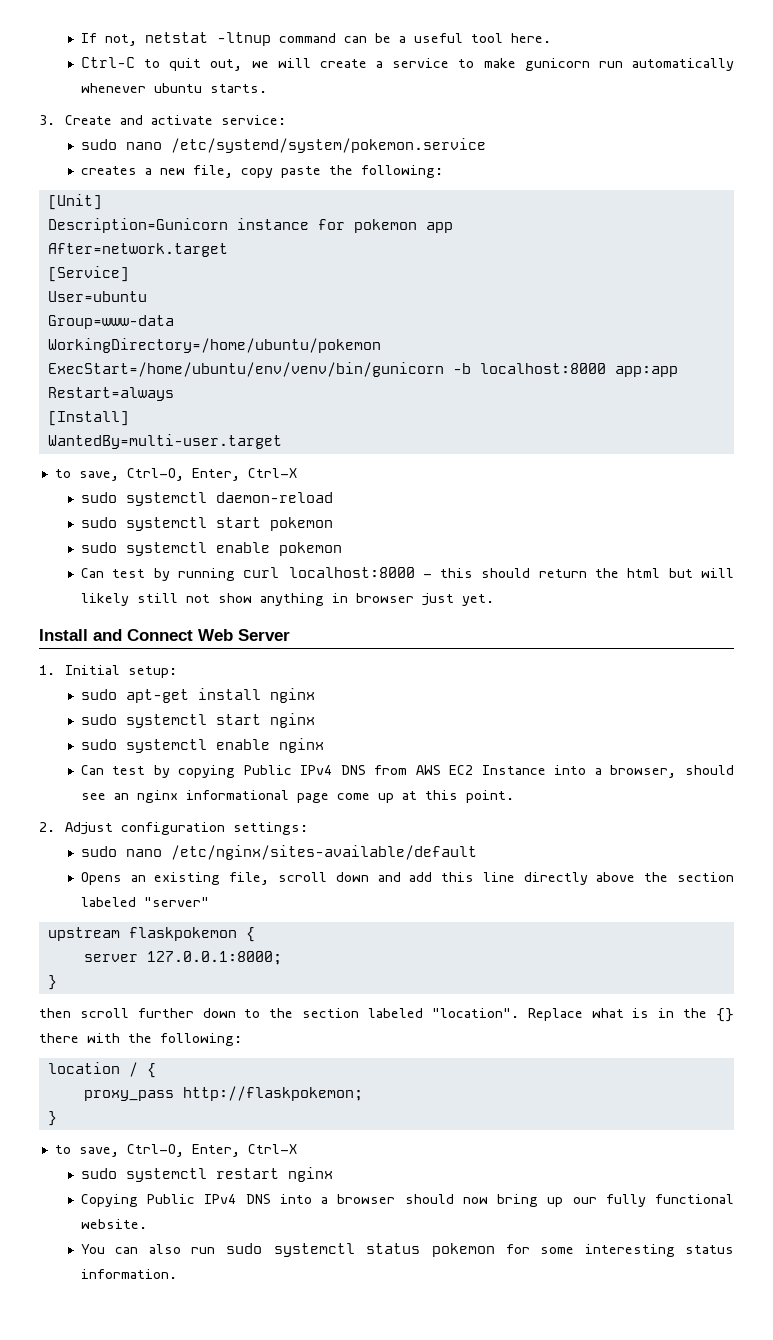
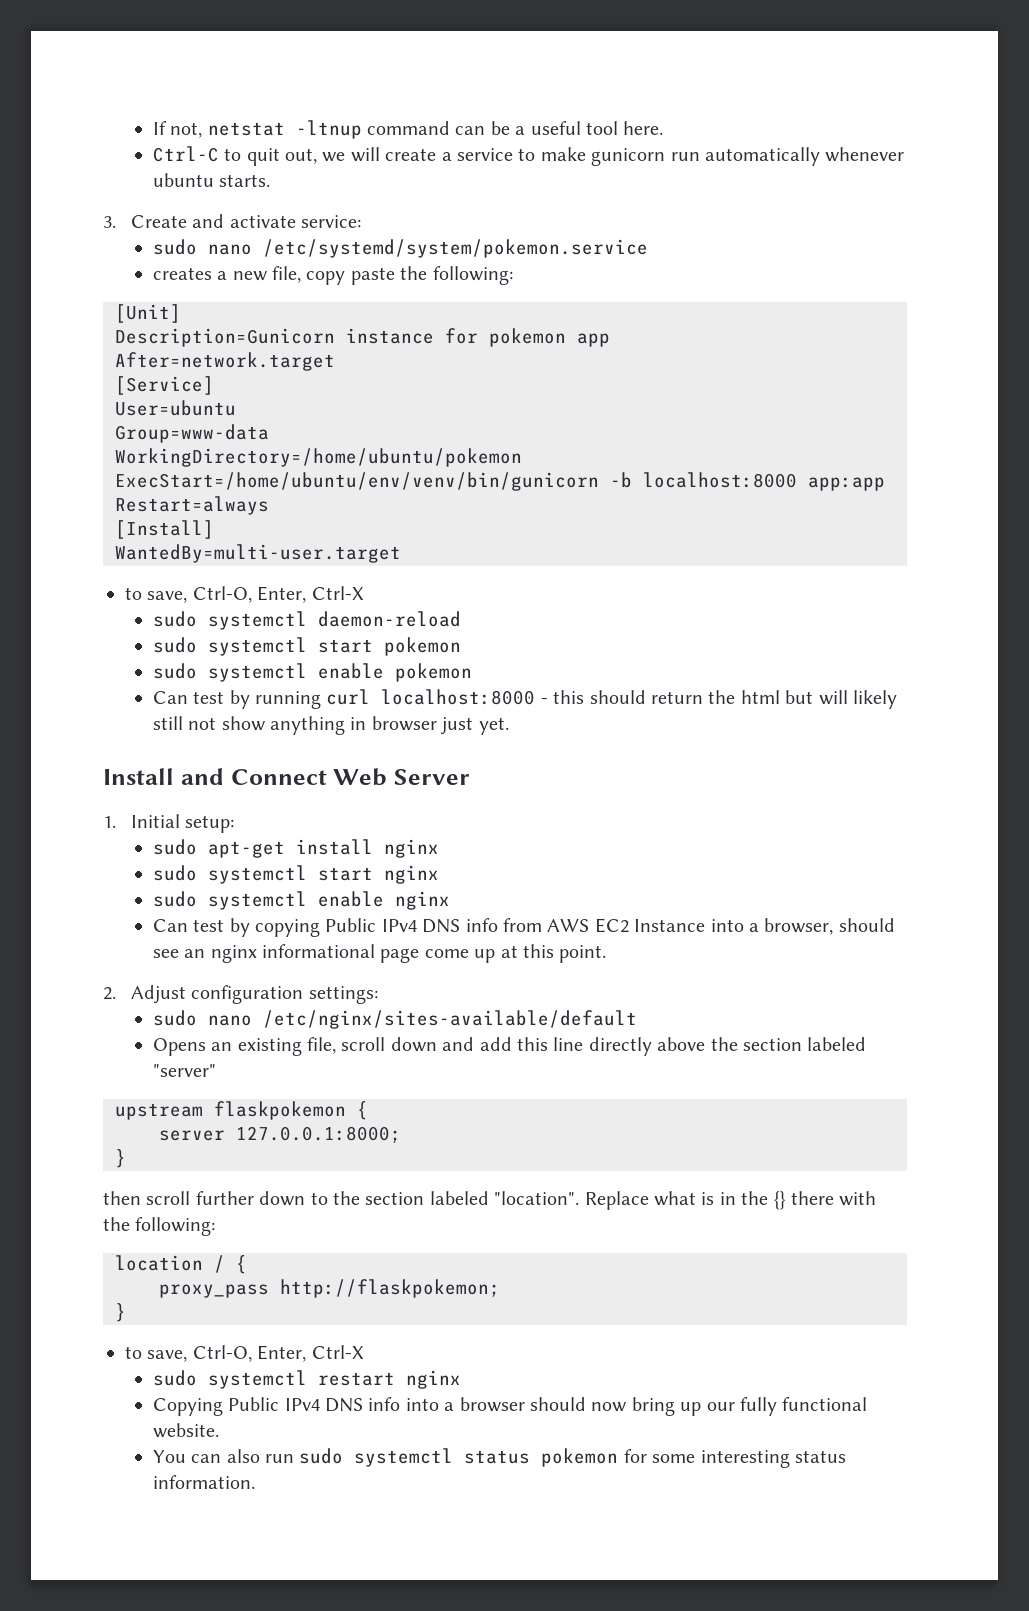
- Can test by copying Public IPv4 DNS from AWS EC2 Instance into a browser, should see an nginx informational page come up at this point.
+ Can test by copying Public IPv4 DNS info from AWS EC2 Instance into a browser, should see an nginx informational page come up at this point.
- Copying Public IPv4 DNS into a browser should now bring up our fully functional website.
+ Copying Public IPv4 DNS info into a browser should now bring up our fully functional website.

